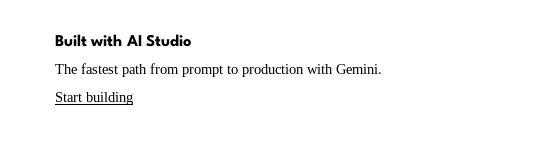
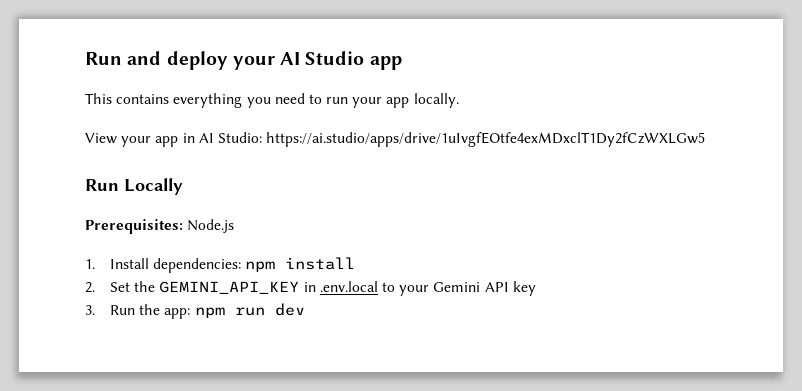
- Built with AI Studio
- The fastest path from prompt to production with Gemini.
- Start building
+ Run and deploy your AI Studio app
+ This contains everything you need to run your app locally.
+ View your app in AI Studio: https://ai.studio/apps/drive/1uIvgfEOtfe4exMDxclT1Dy2fCzWXLGw5
+ Run Locally
+ Prerequisites: Node.js
+ 1. Install dependencies: npm install
+ 2. Set the GEMINI_API_KEY in .env.local to your Gemini API key
+ 3. Run the app: npm run dev

